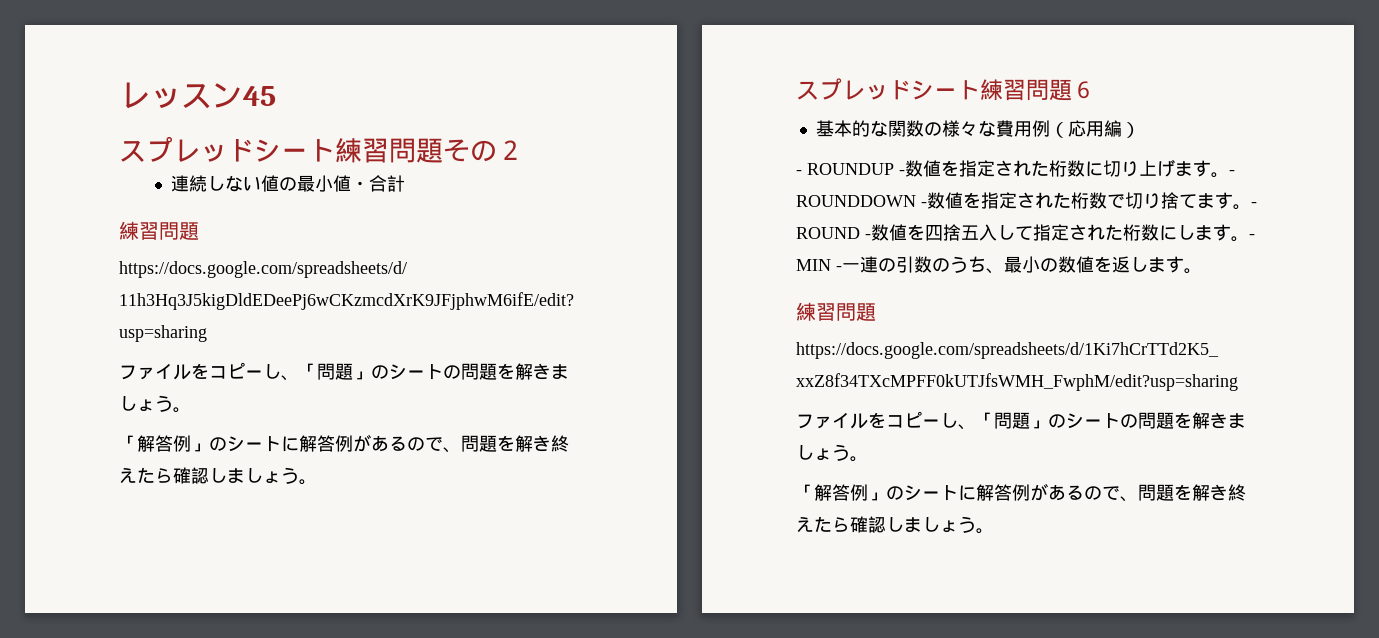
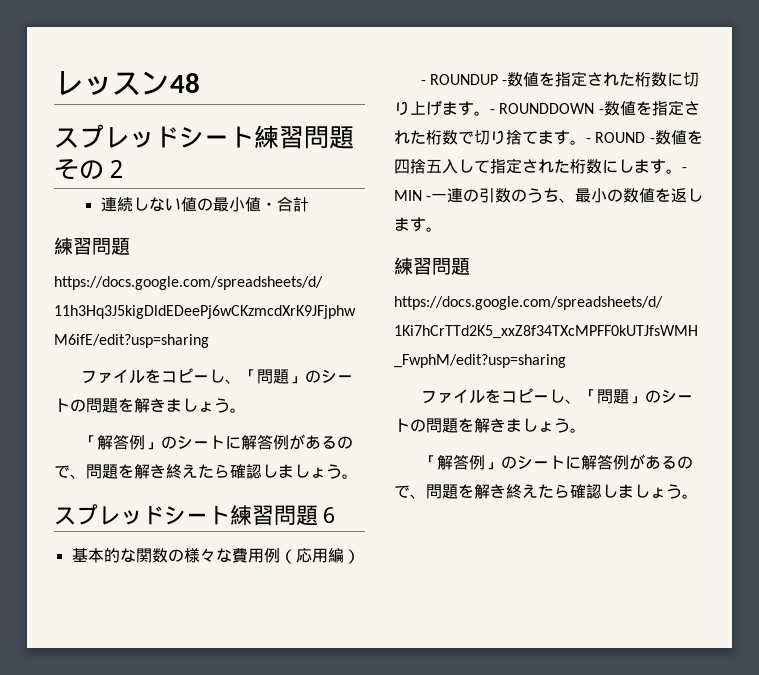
- レッスン45
+ レッスン48

